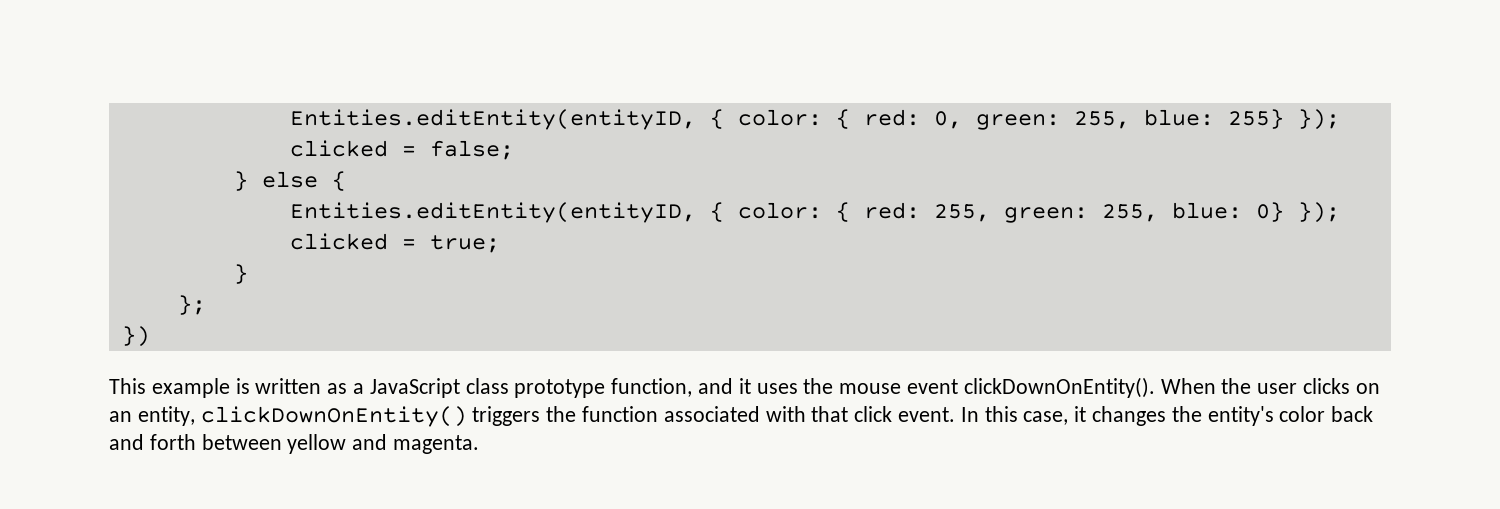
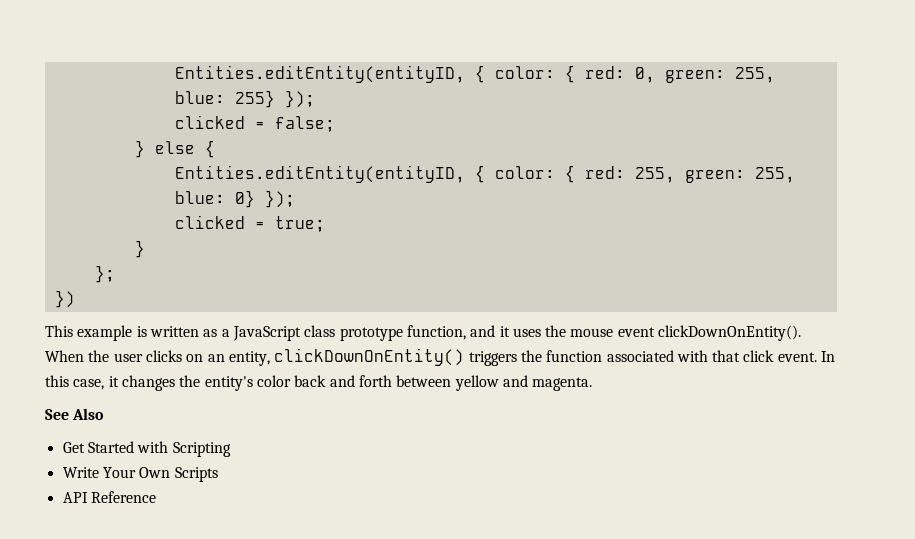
+ See Also
+ Get Started with Scripting
+ Write Your Own Scripts
+ API Reference

